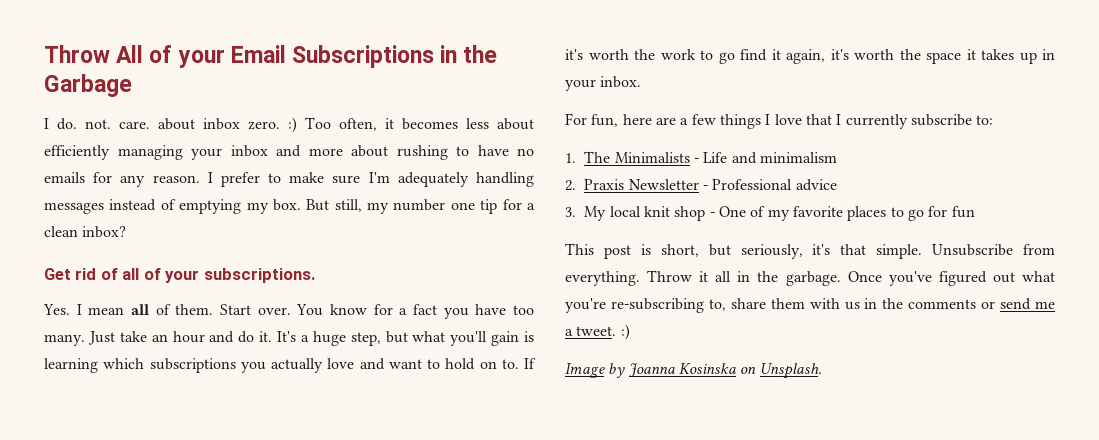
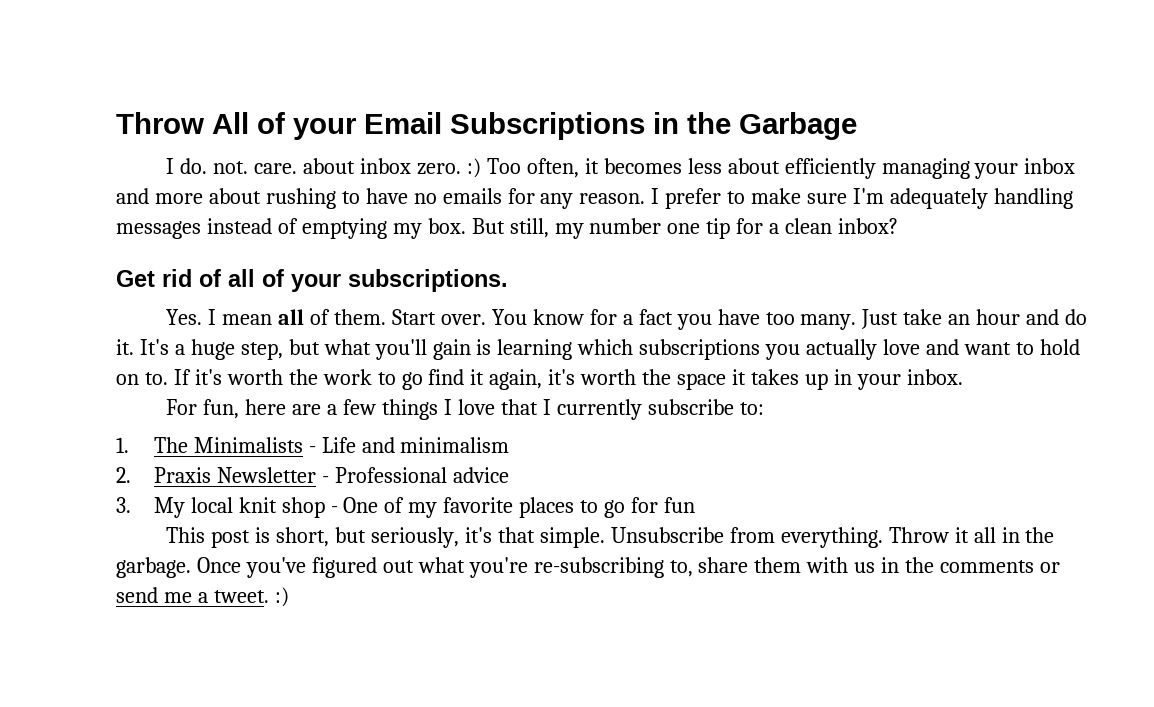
- Image by Joanna Kosinska on Unsplash.

